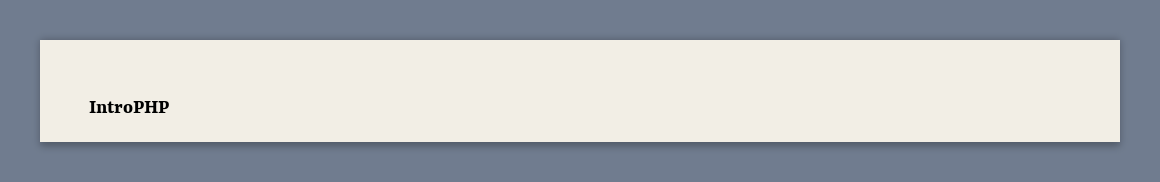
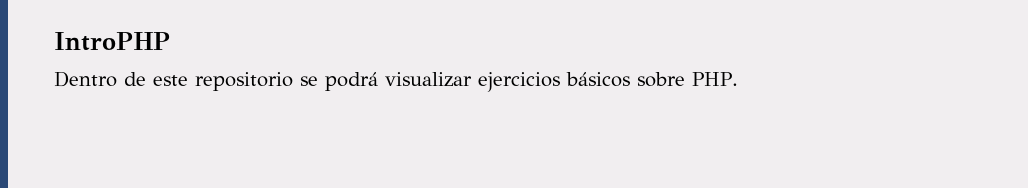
+ Dentro de este repositorio se podrá visualizar ejercicios básicos sobre PHP.

